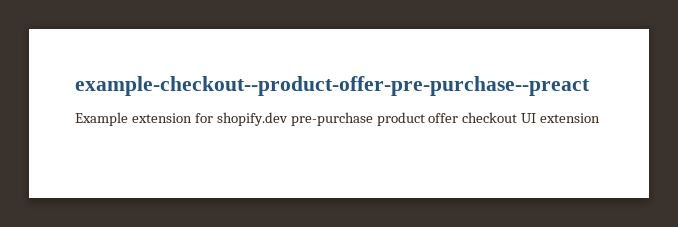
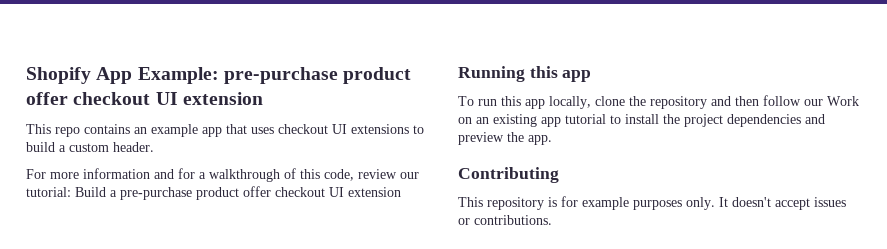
- example-checkout--product-offer-pre-purchase--preact
- Example extension for shopify.dev pre-purchase product offer checkout UI extension
+ Shopify App Example: pre-purchase product offer checkout UI extension
+ This repo contains an example app that uses checkout UI extensions to build a custom header.
+ For more information and for a walkthrough of this code, review our tutorial: Build a pre-purchase product offer checkout UI extension
+ Running this app
+ To run this app locally, clone the repository and then follow our Work on an existing app tutorial to install the project dependencies and preview the app.
+ Contributing
+ This repository is for example purposes only. It doesn't accept issues or contributions.

